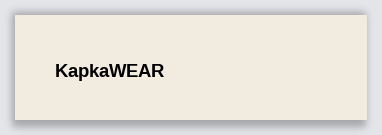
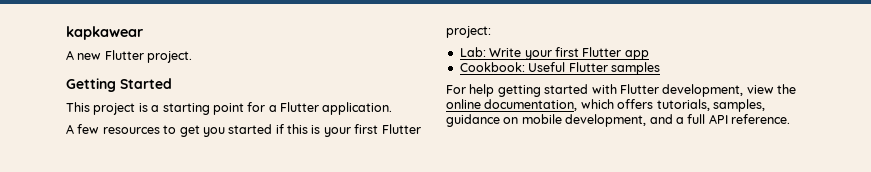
- KapkaWEAR
+ kapkawear
+ A new Flutter project.
+ Getting Started
+ This project is a starting point for a Flutter application.
+ A few resources to get you started if this is your first Flutter project:
+ Lab: Write your first Flutter app
+ Cookbook: Useful Flutter samples
+ For help getting started with Flutter development, view the online documentation, which offers tutorials, samples, guidance on mobile development, and a full API reference.

